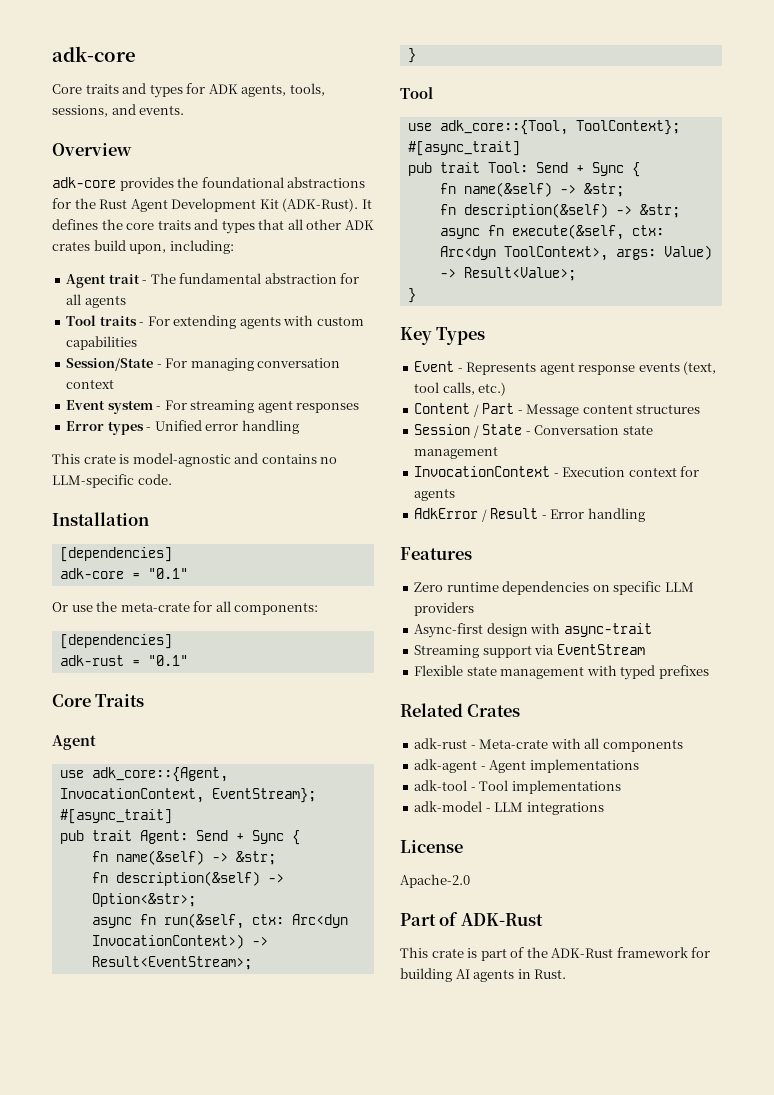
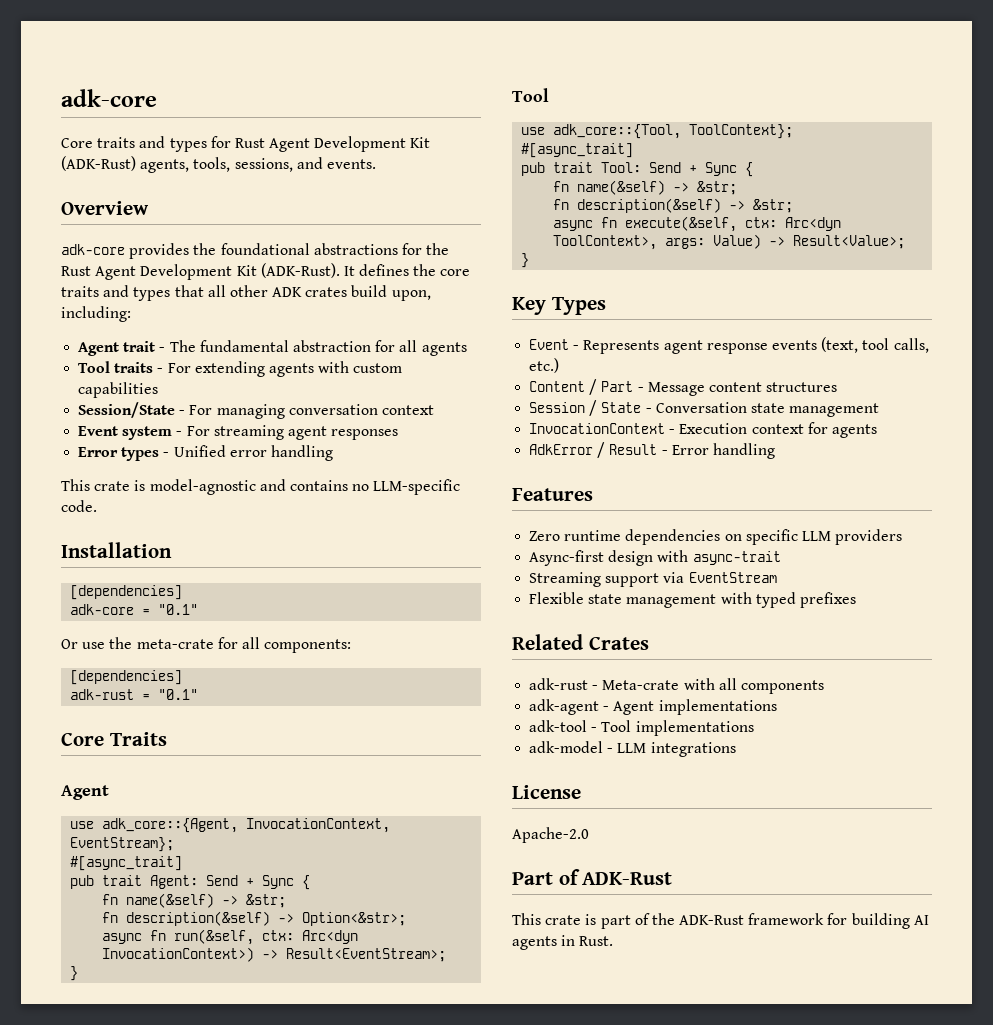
- Core traits and types for ADK agents, tools, sessions, and events.
+ Core traits and types for Rust Agent Development Kit (ADK-Rust) agents, tools, sessions, and events.

